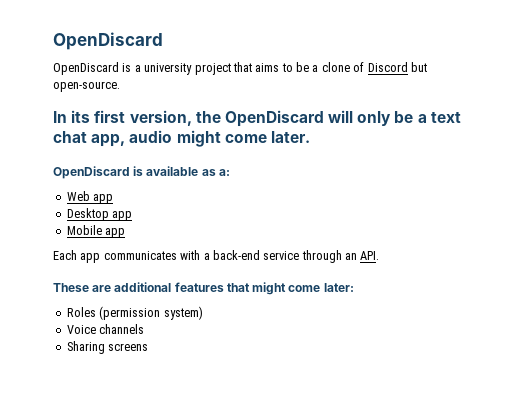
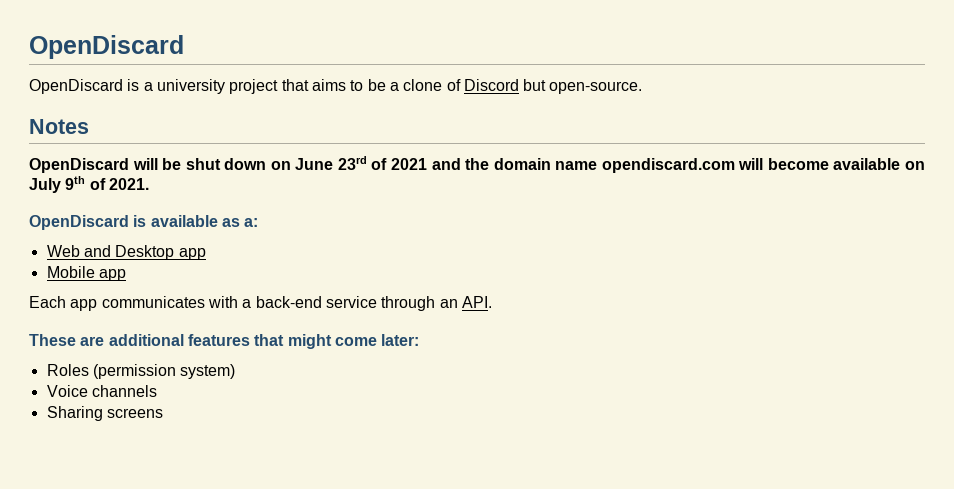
- In its first version, the OpenDiscard will only be a text chat app, audio might come later.
+ Notes
+ OpenDiscard will be shut down on June 23rd of 2021 and the domain name opendiscard.com will become available on July 9th of 2021.
- Web app
- Desktop app
+ Web and Desktop app

